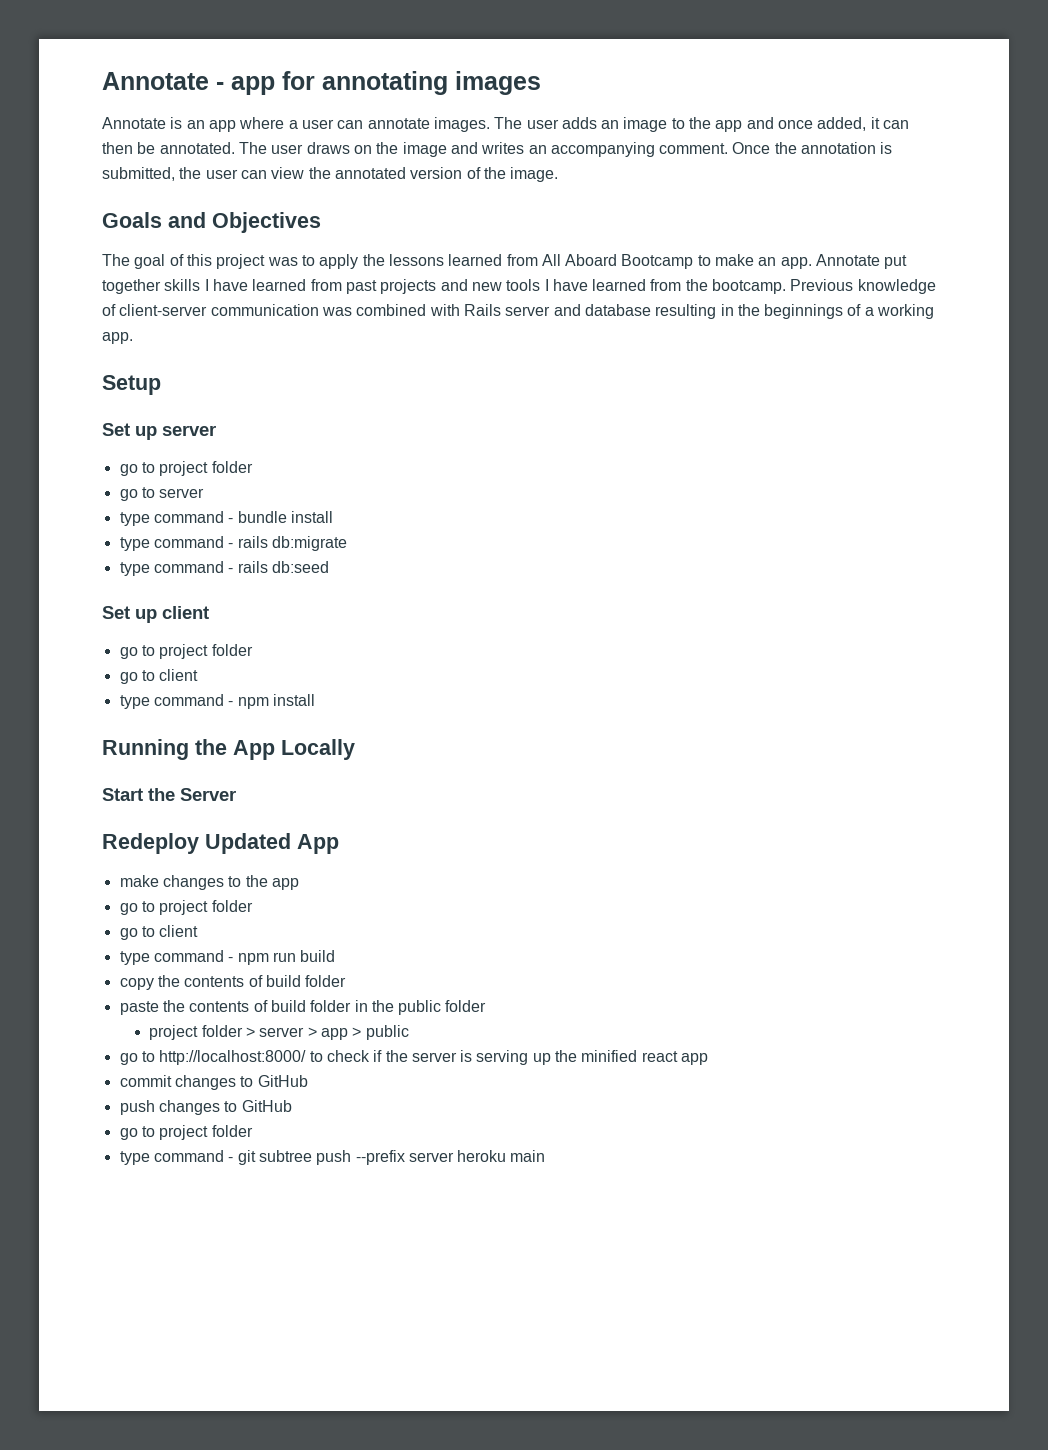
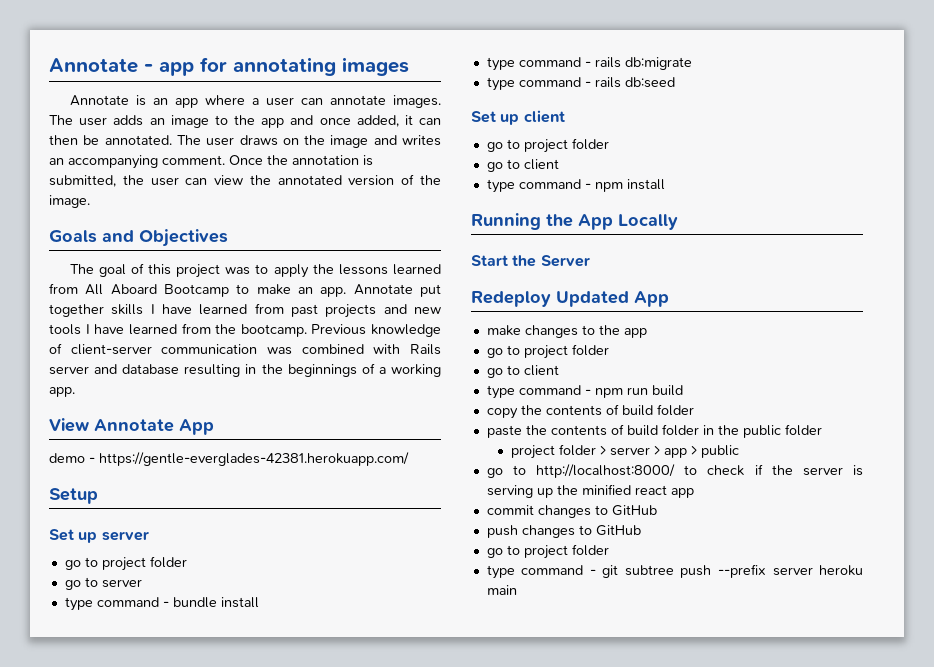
+ View Annotate App
+ demo - https://gentle-everglades-42381.herokuapp.com/

